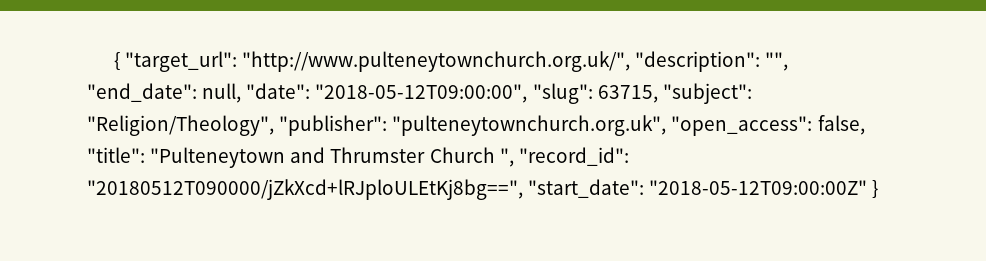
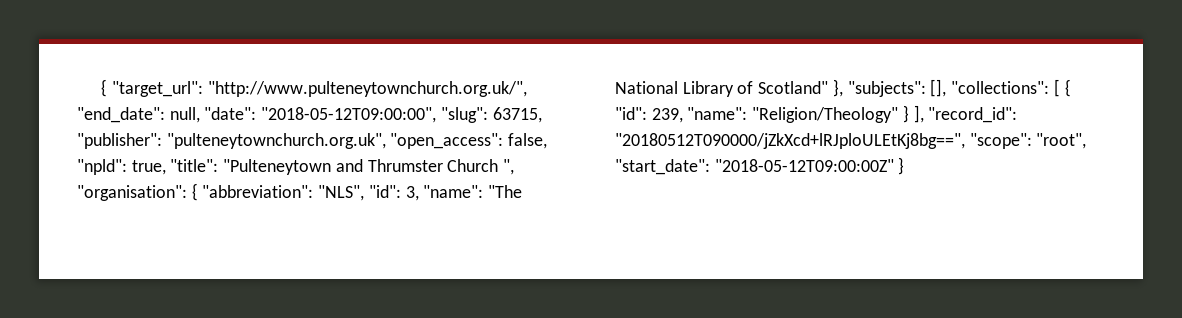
- { "target_url": "http://www.pulteneytownchurch.org.uk/", "description": "", "end_date": null, "date": "2018-05-12T09:00:00", "slug": 63715, "subject": "Religion/Theology", "publisher": "pulteneytownchurch.org.uk", "open_access": false, "title": "Pulteneytown and Thrumster Church ", "record_id": "20180512T090000/jZkXcd+lRJploULEtKj8bg==", "start_date": "2018-05-12T09:00:00Z" }
+ { "target_url": "http://www.pulteneytownchurch.org.uk/", "end_date": null, "date": "2018-05-12T09:00:00", "slug": 63715, "publisher": "pulteneytownchurch.org.uk", "open_access": false, "npld": true, "title": "Pulteneytown and Thrumster Church ", "organisation": { "abbreviation": "NLS", "id": 3, "name": "The National Library of Scotland" }, "subjects": [], "collections": [ { "id": 239, "name": "Religion/Theology" } ], "record_id": "20180512T090000/jZkXcd+lRJploULEtKj8bg==", "scope": "root", "start_date": "2018-05-12T09:00:00Z" }

